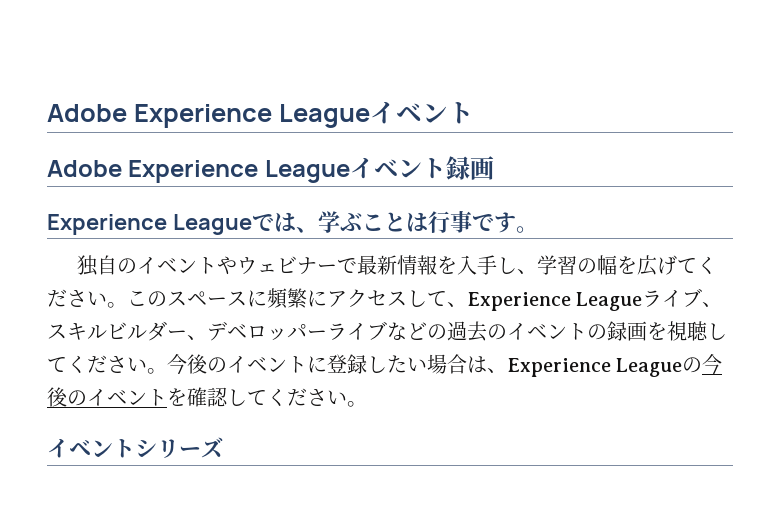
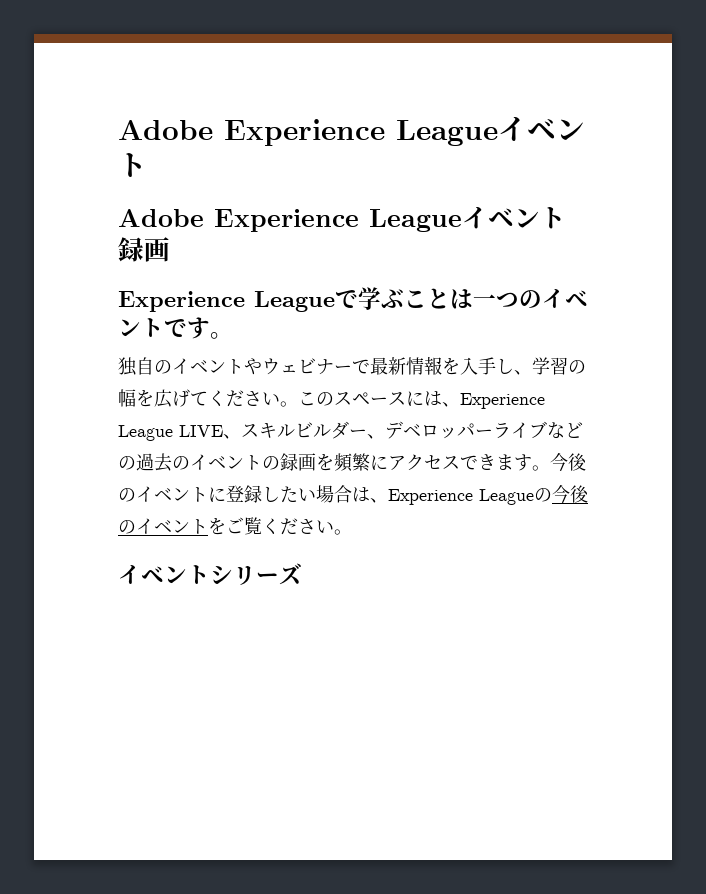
- Experience Leagueでは、学ぶことは行事です。
+ Experience Leagueで学ぶことは一つのイベントです。
- このスペースに頻繁にアクセスして、Experience Leagueライブ、スキルビルダー、デベロッパーライブなどの過去のイベントの録画を視聴してください。
+ このスペースには、Experience League LIVE、スキルビルダー、デベロッパーライブなどの過去のイベントの録画を頻繁にアクセスできます。
- 今後のイベントに登録したい場合は、Experience Leagueの今後のイベントを確認してください。
+ 今後のイベントに登録したい場合は、Experience Leagueの今後のイベントをご覧ください。

